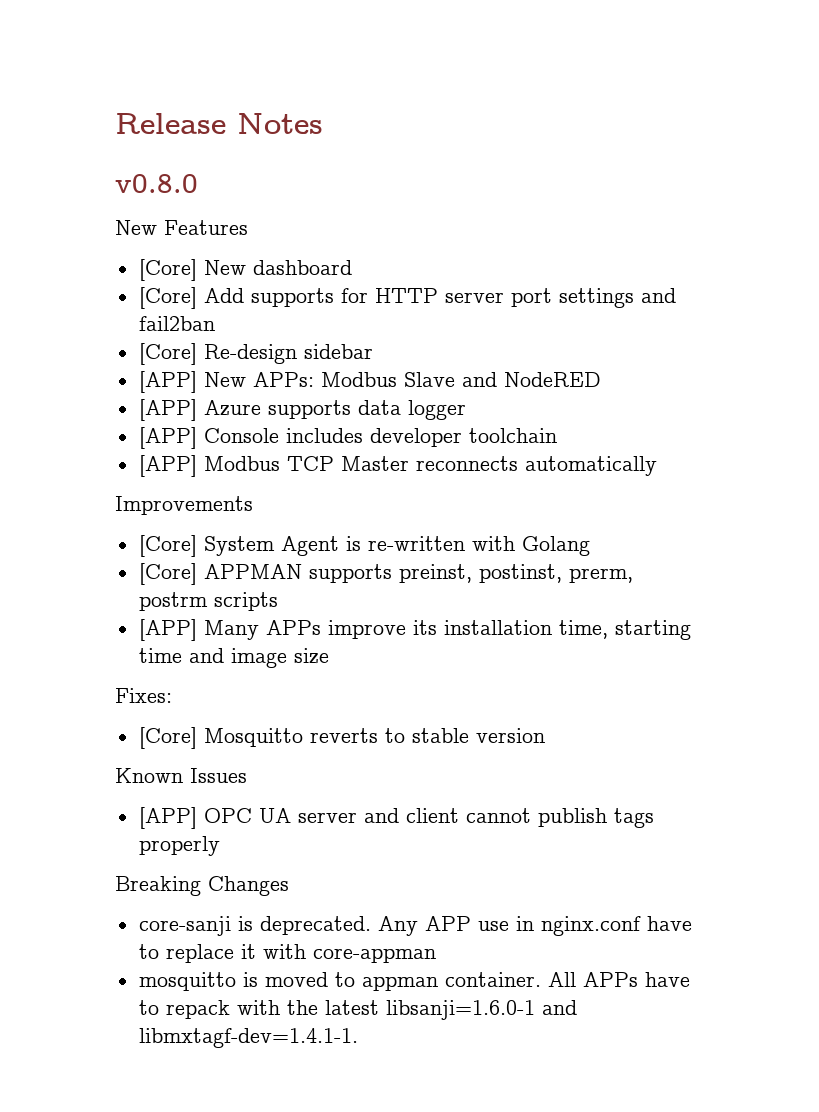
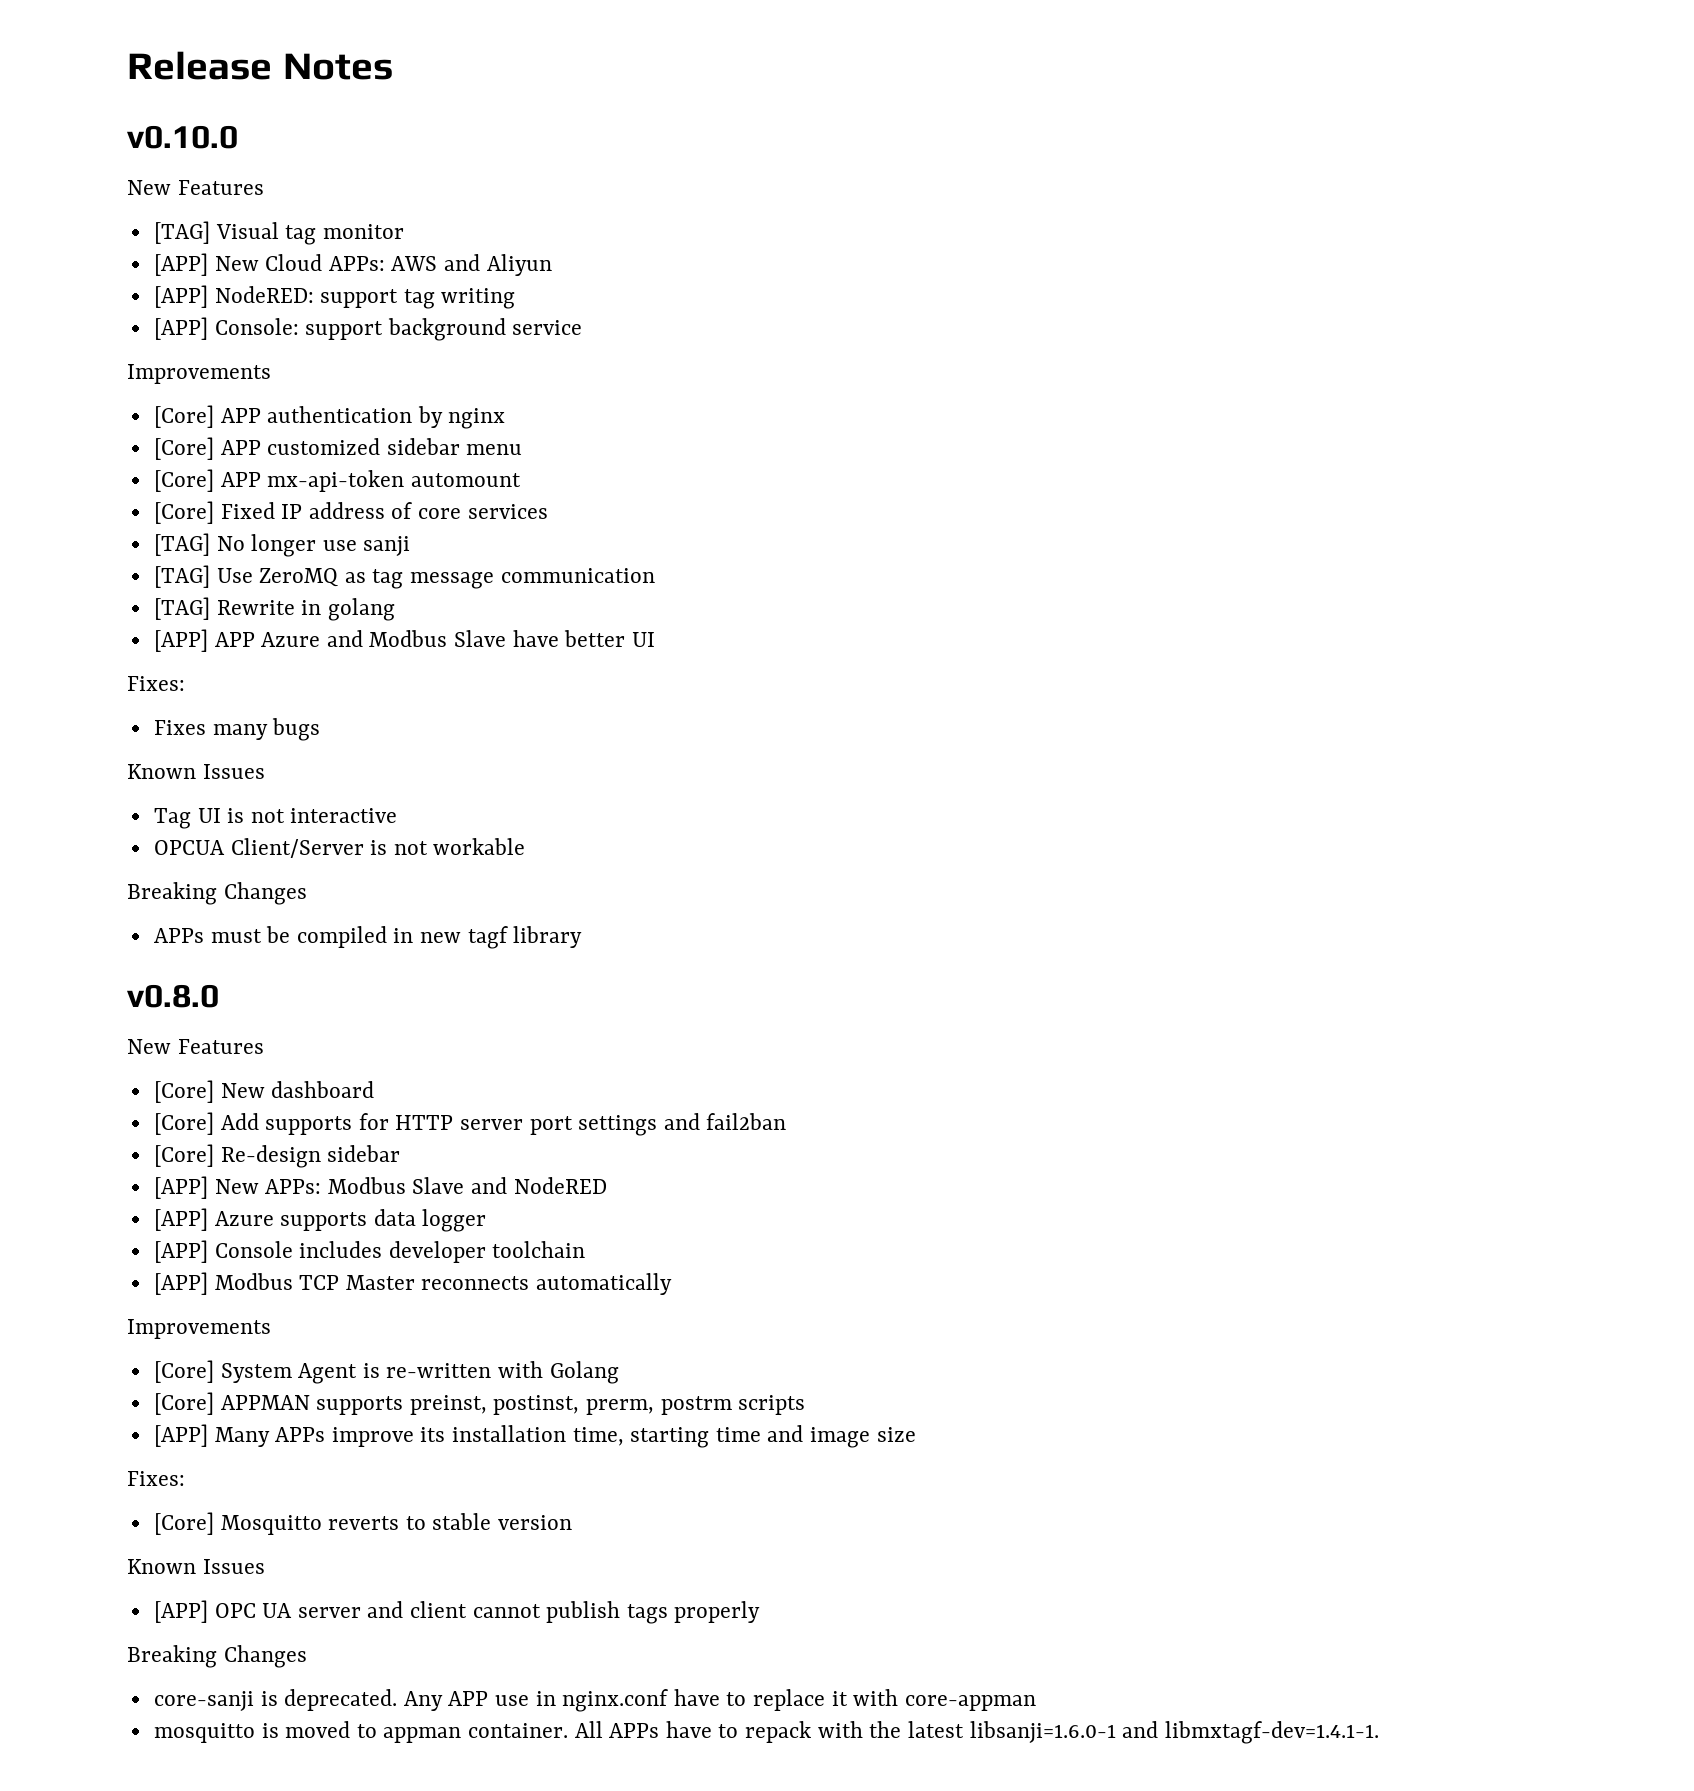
+ v0.10.0
+ New Features
+ [TAG] Visual tag monitor
+ [APP] New Cloud APPs: AWS and Aliyun
+ [APP] NodeRED: support tag writing
+ [APP] Console: support background service
+ Improvements
+ [Core] APP authentication by nginx
+ [Core] APP customized sidebar menu
+ [Core] APP mx-api-token automount
+ [Core] Fixed IP address of core services
+ [TAG] No longer use sanji
+ [TAG] Use ZeroMQ as tag message communication
+ [TAG] Rewrite in golang
+ [APP] APP Azure and Modbus Slave have better UI
+ Fixes:
+ Fixes many bugs
+ Known Issues
+ Tag UI is not interactive
+ OPCUA Client/Server is not workable
+ Breaking Changes
+ APPs must be compiled in new tagf library

